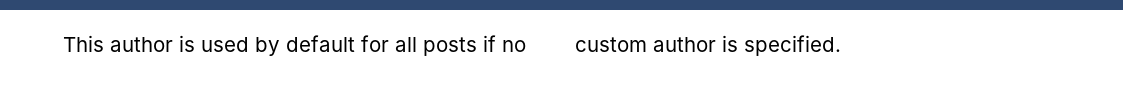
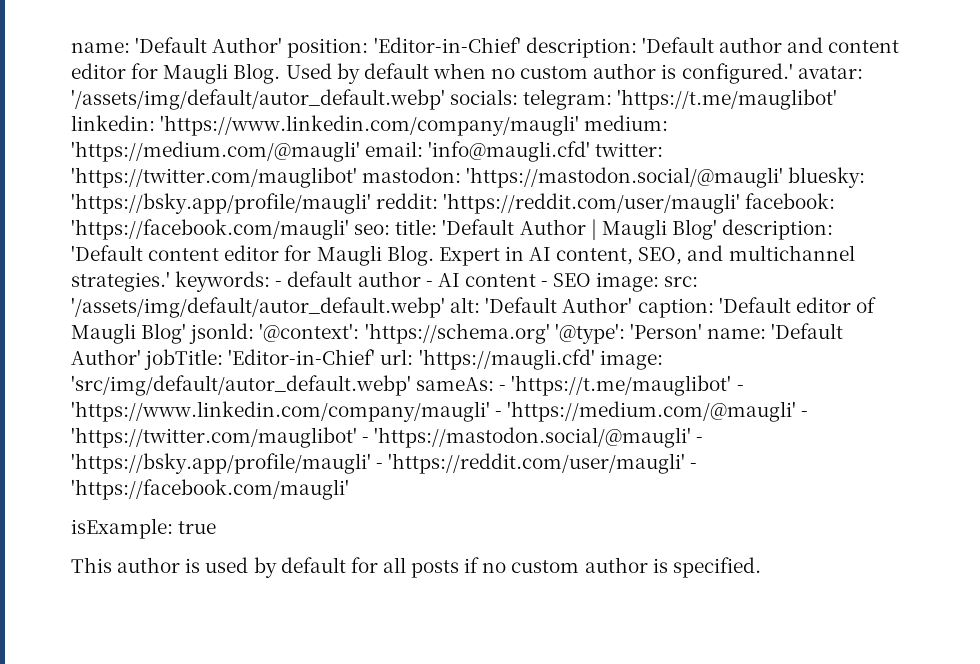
+ name: 'Default Author' position: 'Editor-in-Chief' description: 'Default author and content editor for Maugli Blog. Used by default when no custom author is configured.' avatar: '/assets/img/default/autor_default.webp' socials: telegram: 'https://t.me/mauglibot' linkedin: 'https://www.linkedin.com/company/maugli' medium: 'https://medium.com/@maugli' email: 'info@maugli.cfd' twitter: 'https://twitter.com/mauglibot' mastodon: 'https://mastodon.social/@maugli' bluesky: 'https://bsky.app/profile/maugli' reddit: 'https://reddit.com/user/maugli' facebook: 'https://facebook.com/maugli' seo: title: 'Default Author | Maugli Blog' description: 'Default content editor for Maugli Blog. Expert in AI content, SEO, and multichannel strategies.' keywords: - default author - AI content - SEO image: src: '/assets/img/default/autor_default.webp' alt: 'Default Author' caption: 'Default editor of Maugli Blog' jsonld: '@context': 'https://schema.org' '@type': 'Person' name: 'Default Author' jobTitle: 'Editor-in-Chief' url: 'https://maugli.cfd' image: 'src/img/default/autor_default.webp' sameAs: - 'https://t.me/mauglibot' - 'https://www.linkedin.com/company/maugli' - 'https://medium.com/@maugli' - 'https://twitter.com/mauglibot' - 'https://mastodon.social/@maugli' - 'https://bsky.app/profile/maugli' - 'https://reddit.com/user/maugli' - 'https://facebook.com/maugli'
+ isExample: true

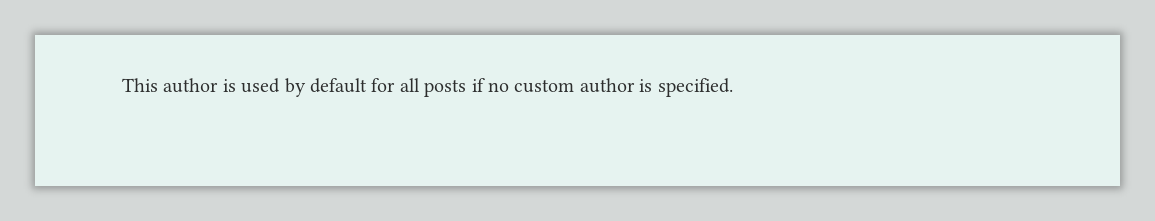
- name: 'Default Author' position: 'Editor-in-Chief' description: 'Default author and content editor for Maugli Blog. Used by default when no custom author is configured.' avatar: '/assets/img/default/autor_default.webp' socials: telegram: 'https://t.me/mauglibot' linkedin: 'https://www.linkedin.com/company/maugli' medium: 'https://medium.com/@maugli' email: 'info@maugli.cfd' twitter: 'https://twitter.com/mauglibot' mastodon: 'https://mastodon.social/@maugli' bluesky: 'https://bsky.app/profile/maugli' reddit: 'https://reddit.com/user/maugli' facebook: 'https://facebook.com/maugli' seo: title: 'Default Author | Maugli Blog' description: 'Default content editor for Maugli Blog. Expert in AI content, SEO, and multichannel strategies.' keywords: - default author - AI content - SEO image: src: '/assets/img/default/autor_default.webp' alt: 'Default Author' caption: 'Default editor of Maugli Blog' jsonld: '@context': 'https://schema.org' '@type': 'Person' name: 'Default Author' jobTitle: 'Editor-in-Chief' url: 'https://maugli.cfd' image: 'src/img/default/autor_default.webp' sameAs: - 'https://t.me/mauglibot' - 'https://www.linkedin.com/company/maugli' - 'https://medium.com/@maugli' - 'https://twitter.com/mauglibot' - 'https://mastodon.social/@maugli' - 'https://bsky.app/profile/maugli' - 'https://reddit.com/user/maugli' - 'https://facebook.com/maugli'
- isExample: true

